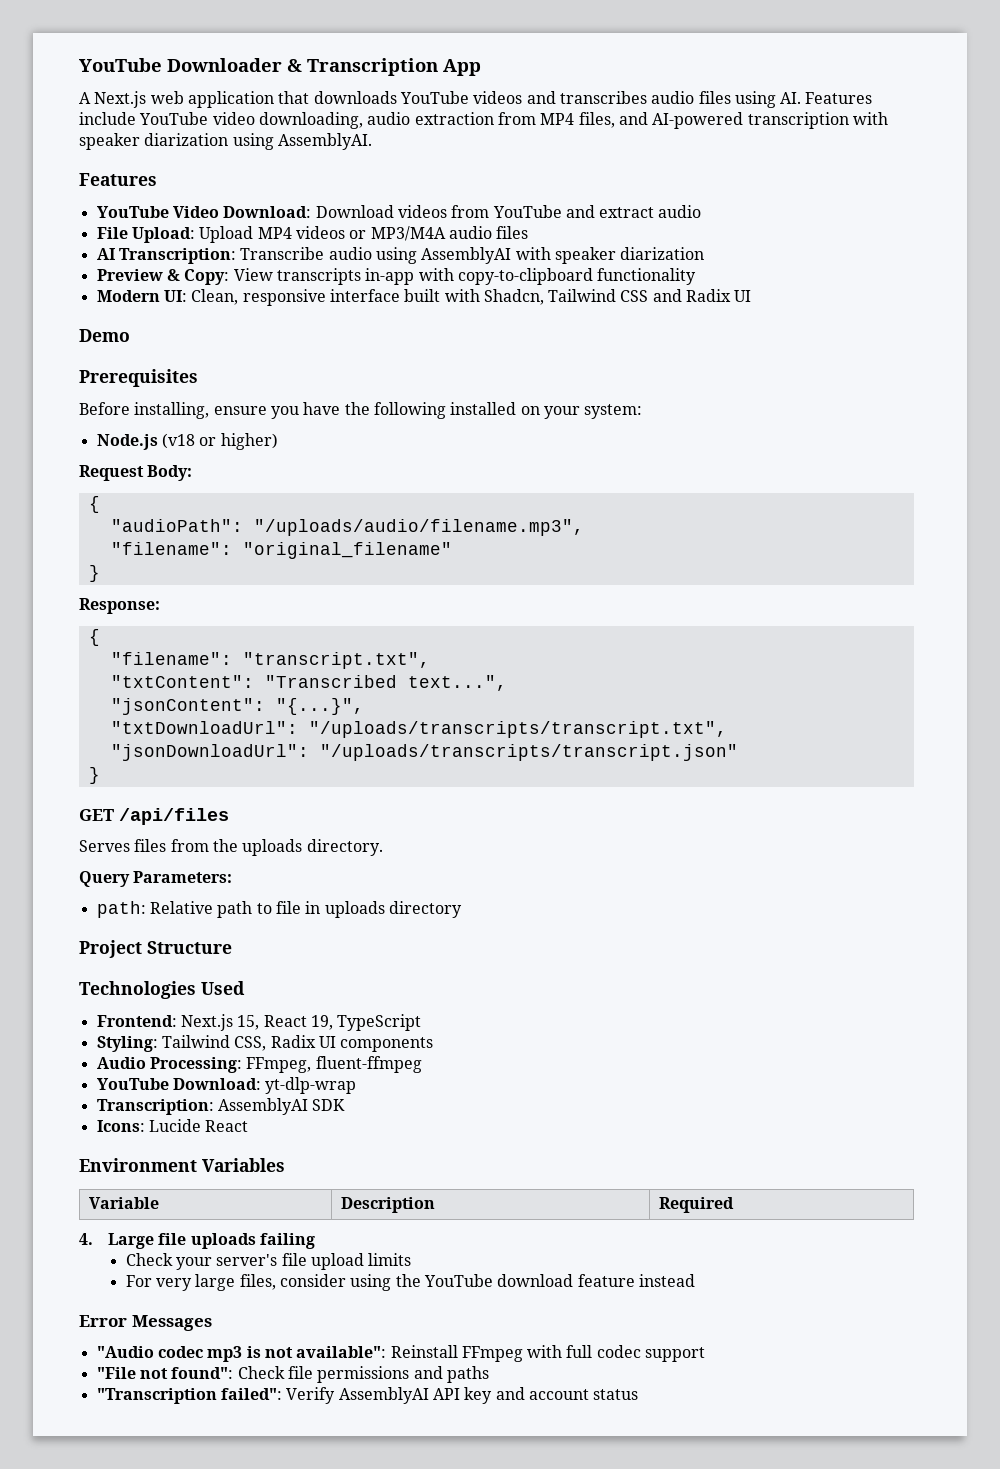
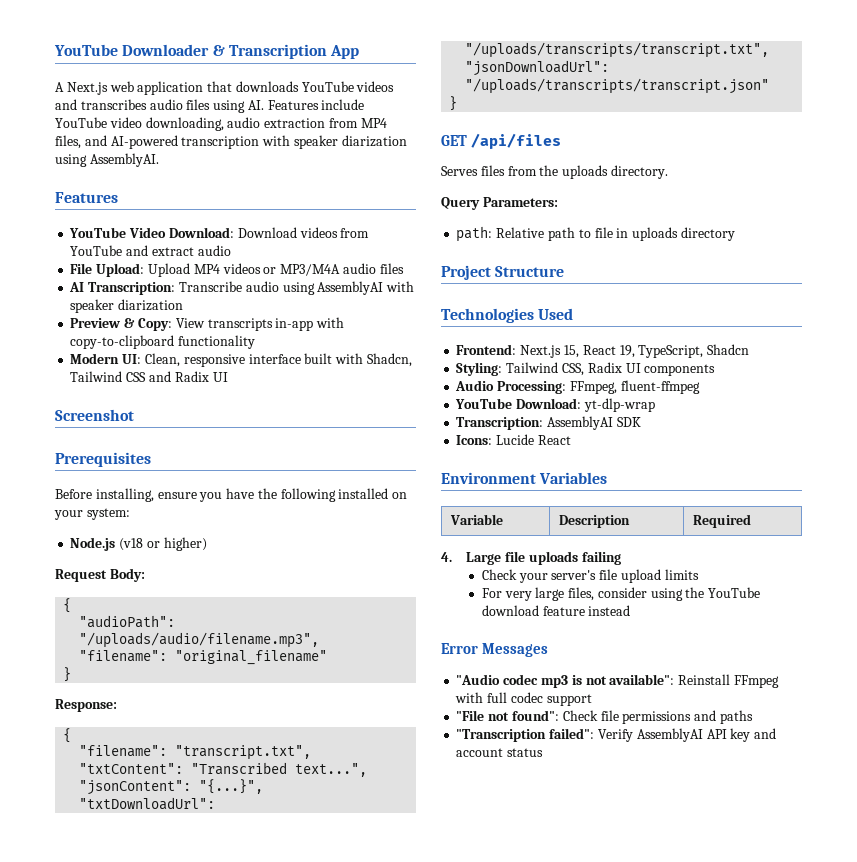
- Demo
+ Screenshot
- Frontend: Next.js 15, React 19, TypeScript
+ Frontend: Next.js 15, React 19, TypeScript, Shadcn

